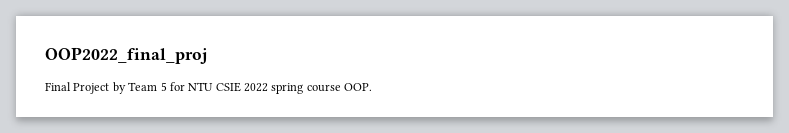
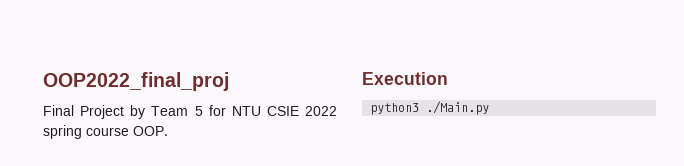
+ Execution
+ python3 ./Main.py

